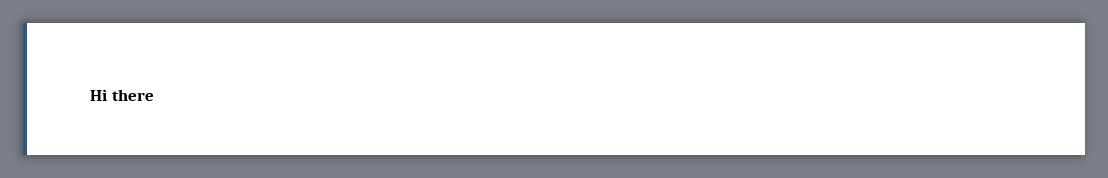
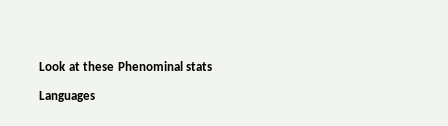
- Hi there
+ Look at these Phenominal stats
+ Languages

